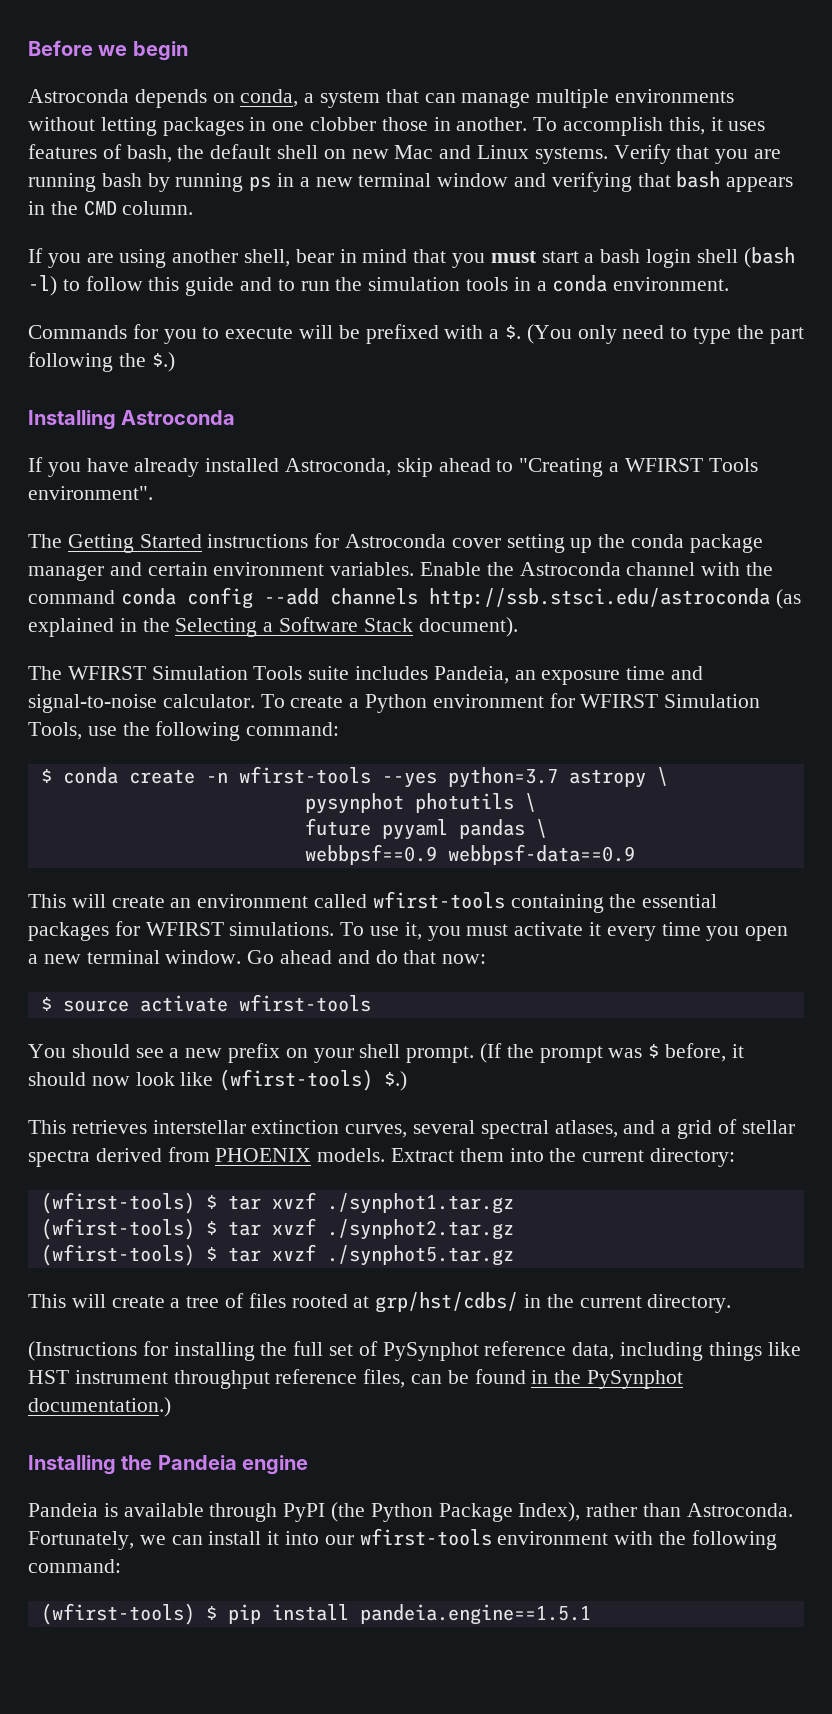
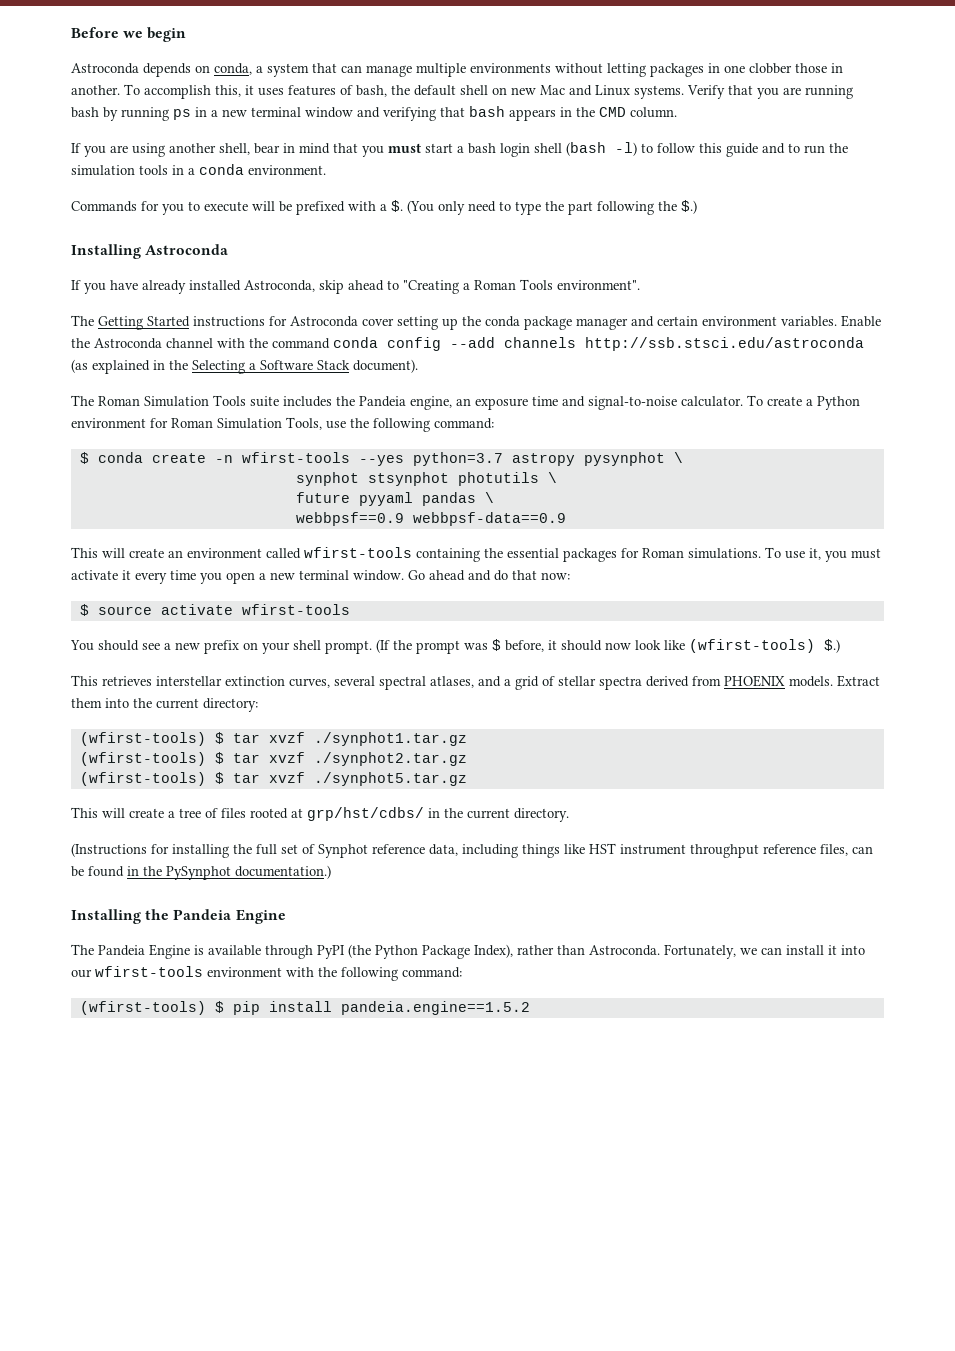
- If you have already installed Astroconda, skip ahead to "Creating a WFIRST Tools environment".
+ If you have already installed Astroconda, skip ahead to "Creating a Roman Tools environment".
- The WFIRST Simulation Tools suite includes Pandeia, an exposure time and signal-to-noise calculator.
+ The Roman Simulation Tools suite includes the Pandeia engine, an exposure time and signal-to-noise calculator.
- To create a Python environment for WFIRST Simulation Tools, use the following command:
+ To create a Python environment for Roman Simulation Tools, use the following command:
- $ conda create -n wfirst-tools --yes python=3.7 astropy \
- pysynphot photutils \
+ $ conda create -n wfirst-tools --yes python=3.7 astropy pysynphot \
+ synphot stsynphot photutils \
- This will create an environment called wfirst-tools containing the essential packages for WFIRST simulations.
+ This will create an environment called wfirst-tools containing the essential packages for Roman simulations.
- (Instructions for installing the full set of PySynphot reference data, including things like HST instrument throughput reference files, can be found in the PySynphot documentation.)
+ (Instructions for installing the full set of Synphot reference data, including things like HST instrument throughput reference files, can be found in the PySynphot documentation.)
- Installing the Pandeia engine
- Pandeia is available through PyPI (the Python Package Index), rather than Astroconda.
+ Installing the Pandeia Engine
+ The Pandeia Engine is available through PyPI (the Python Package Index), rather than Astroconda.
- (wfirst-tools) $ pip install pandeia.engine==1.5.1
+ (wfirst-tools) $ pip install pandeia.engine==1.5.2

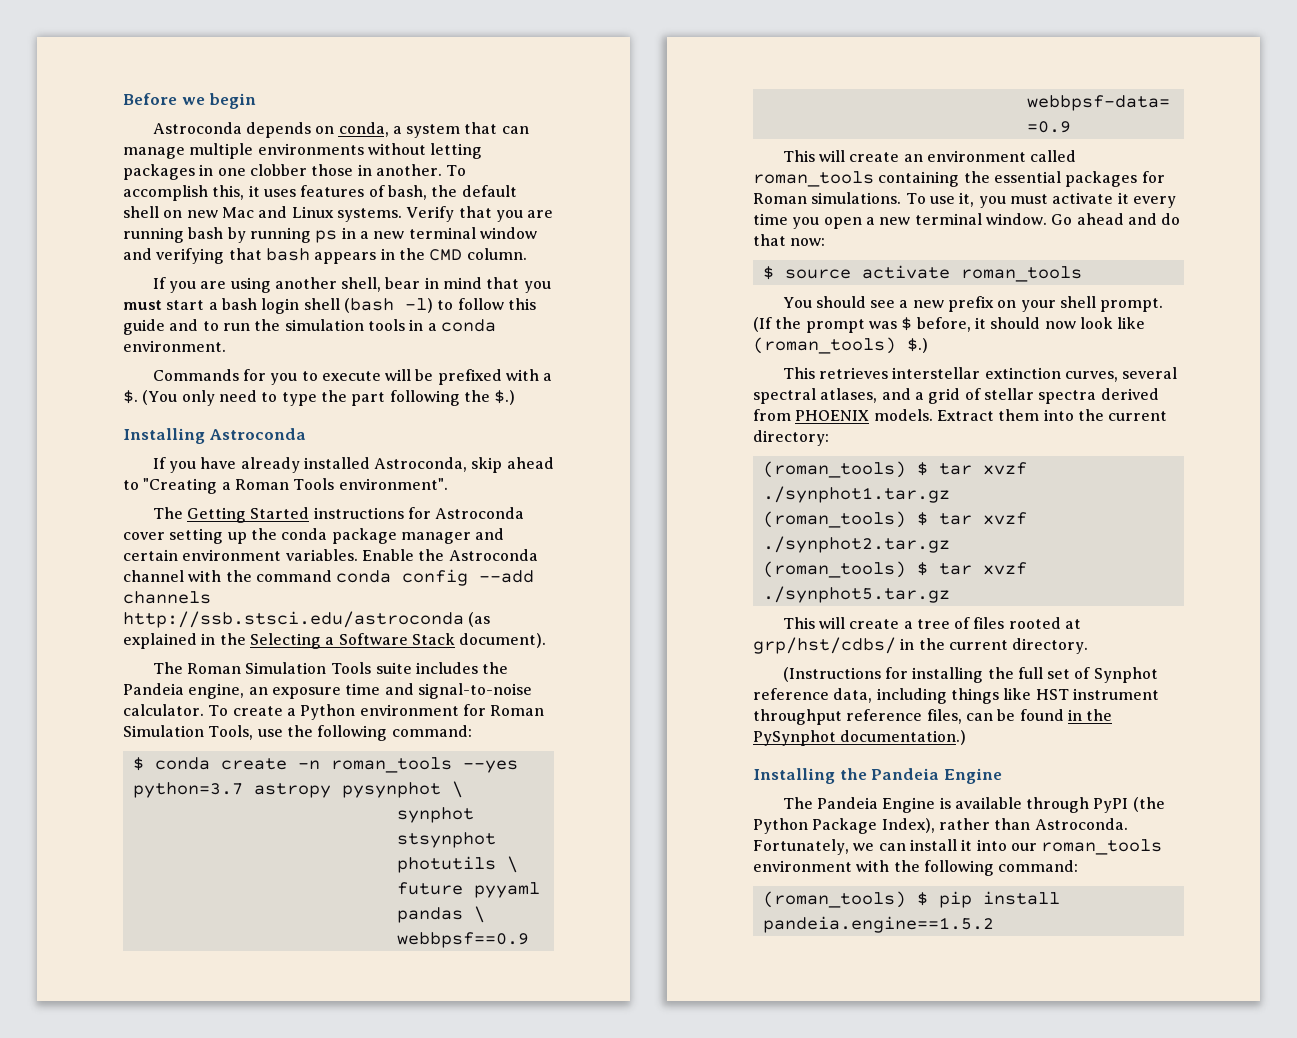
- $ conda create -n wfirst-tools --yes python=3.7 astropy pysynphot \
+ $ conda create -n roman_tools --yes python=3.7 astropy pysynphot \
- This will create an environment called wfirst-tools containing the essential packages for Roman simulations.
+ This will create an environment called roman_tools containing the essential packages for Roman simulations.
- $ source activate wfirst-tools
+ $ source activate roman_tools
- (If the prompt was $ before, it should now look like (wfirst-tools) $.)
+ (If the prompt was $ before, it should now look like (roman_tools) $.)
- (wfirst-tools) $ tar xvzf ./synphot1.tar.gz
+ (roman_tools) $ tar xvzf ./synphot1.tar.gz
- (wfirst-tools) $ tar xvzf ./synphot2.tar.gz
+ (roman_tools) $ tar xvzf ./synphot2.tar.gz
- (wfirst-tools) $ tar xvzf ./synphot5.tar.gz
+ (roman_tools) $ tar xvzf ./synphot5.tar.gz
- Fortunately, we can install it into our wfirst-tools environment with the following command:
+ Fortunately, we can install it into our roman_tools environment with the following command:
- (wfirst-tools) $ pip install pandeia.engine==1.5.2
+ (roman_tools) $ pip install pandeia.engine==1.5.2

